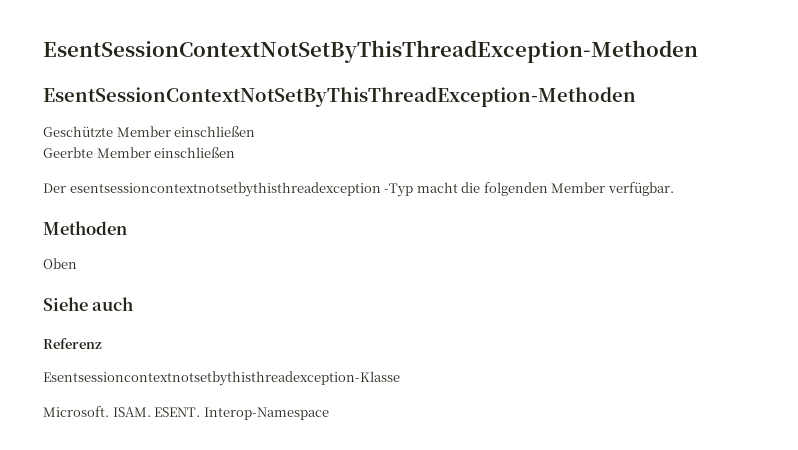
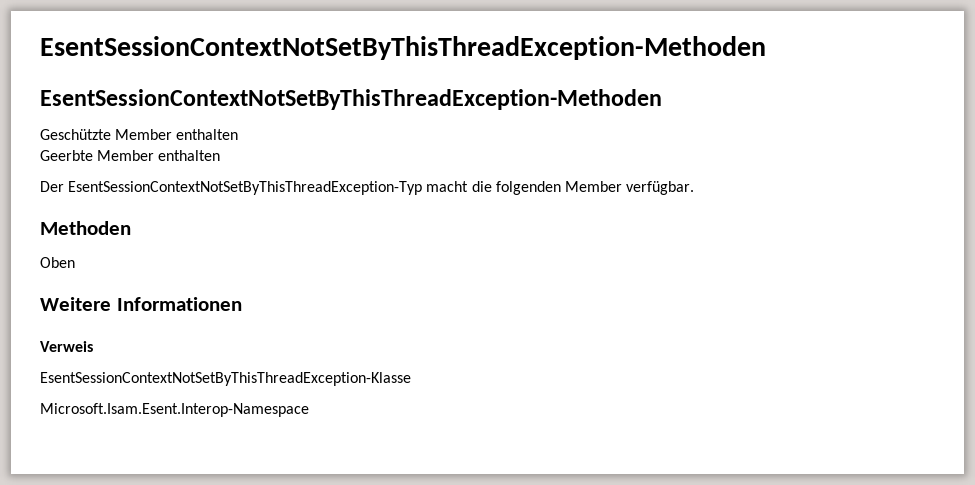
- Geschützte Member einschließen
+ Geschützte Member enthalten
- Geerbte Member einschließen
+ Geerbte Member enthalten
- Der esentsessioncontextnotsetbythisthreadexception -Typ macht die folgenden Member verfügbar.
+ Der EsentSessionContextNotSetByThisThreadException-Typ macht die folgenden Member verfügbar.
- Siehe auch
- Referenz
- Esentsessioncontextnotsetbythisthreadexception-Klasse
- Microsoft. ISAM. ESENT. Interop-Namespace
+ Weitere Informationen
+ Verweis
+ EsentSessionContextNotSetByThisThreadException-Klasse
+ Microsoft.Isam.Esent.Interop-Namespace

